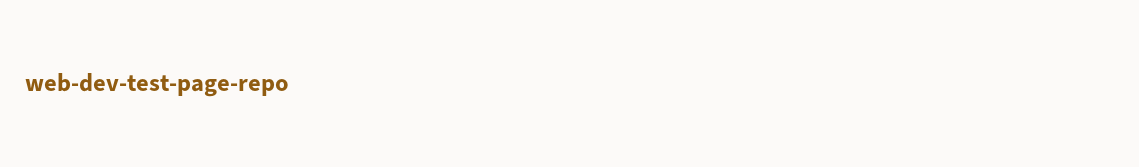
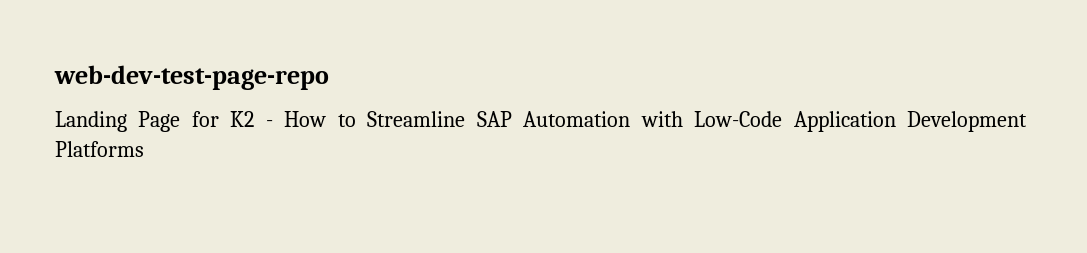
+ Landing Page for K2 - How to Streamline SAP Automation with Low-Code Application Development Platforms

